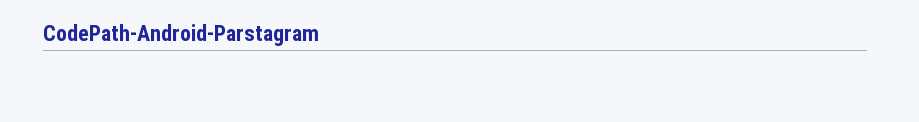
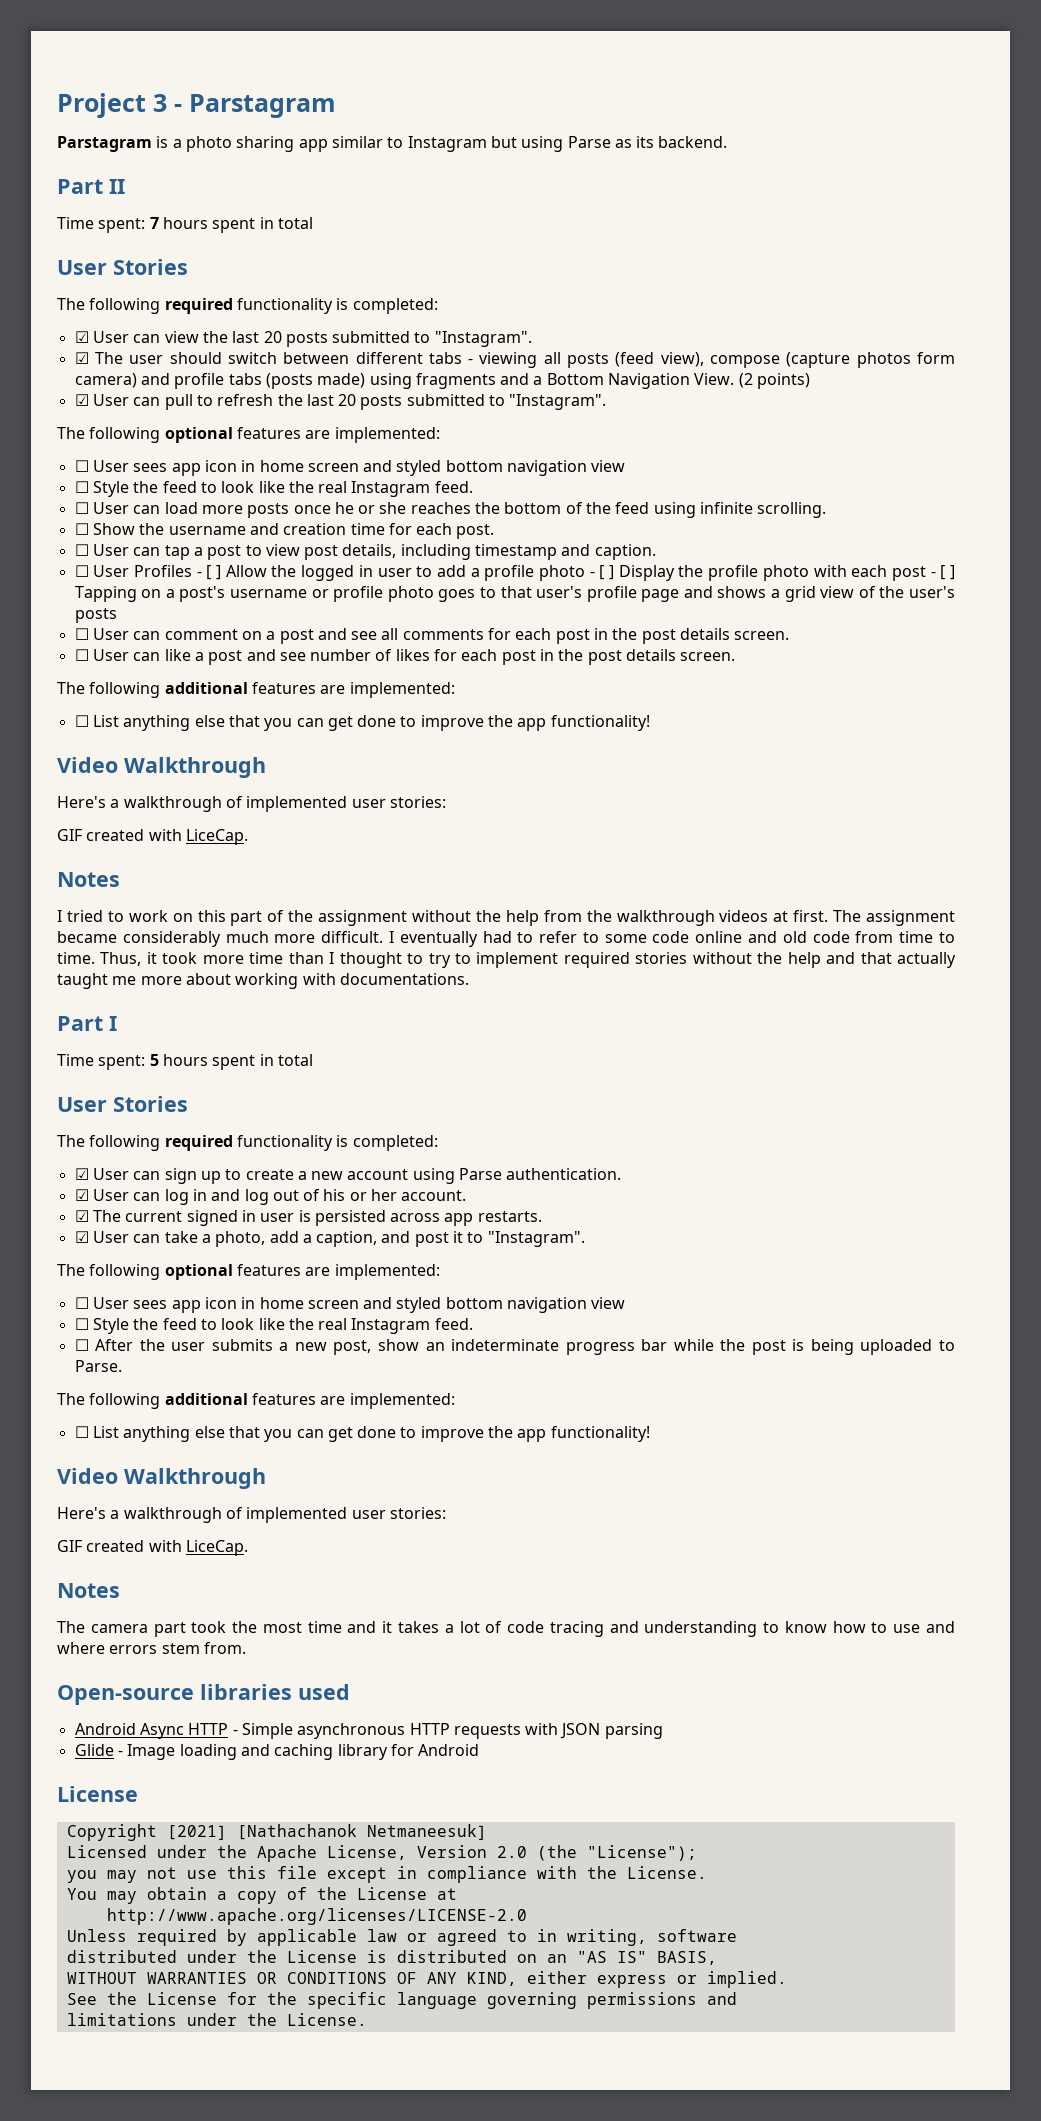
- CodePath-Android-Parstagram
+ Project 3 - Parstagram
+ Parstagram is a photo sharing app similar to Instagram but using Parse as its backend.
+ Part II
+ Time spent: 7 hours spent in total
+ User Stories
+ The following required functionality is completed:
+ ☑ User can view the last 20 posts submitted to "Instagram".
+ ☑ The user should switch between different tabs - viewing all posts (feed view), compose (capture photos form camera) and profile tabs (posts made) using fragments and a Bottom Navigation View. (2 points)
+ ☑ User can pull to refresh the last 20 posts submitted to "Instagram".
+ The following optional features are implemented:
+ ☐ User sees app icon in home screen and styled bottom navigation view
+ ☐ Style the feed to look like the real Instagram feed.
+ ☐ User can load more posts once he or she reaches the bottom of the feed using infinite scrolling.
+ ☐ Show the username and creation time for each post.
+ ☐ User can tap a post to view post details, including timestamp and caption.
+ ☐ User Profiles - [ ] Allow the logged in user to add a profile photo - [ ] Display the profile photo with each post - [ ] Tapping on a post's username or profile photo goes to that user's profile page and shows a grid view of the user's posts
+ ☐ User can comment on a post and see all comments for each post in the post details screen.
+ ☐ User can like a post and see number of likes for each post in the post details screen.
+ The following additional features are implemented:
+ ☐ List anything else that you can get done to improve the app functionality!
+ Video Walkthrough
+ Here's a walkthrough of implemented user stories:
+ GIF created with LiceCap.
+ Notes
+ I tried to work on this part of the assignment without the help from the walkthrough videos at first. The assignment became considerably much more difficult. I eventually had to refer to some code online and old code from time to time. Thus, it took more time than I thought to try to implement required stories without the help and that actually taught me more about working with documentations.
+ Part I
+ Time spent: 5 hours spent in total
+ User Stories
+ The following required functionality is completed:
+ ☑ User can sign up to create a new account using Parse authentication.
+ ☑ User can log in and log out of his or her account.
+ ☑ The current signed in user is persisted across app restarts.
+ ☑ User can take a photo, add a caption, and post it to "Instagram".
+ The following optional features are implemented:
+ ☐ User sees app icon in home screen and styled bottom navigation view
+ ☐ Style the feed to look like the real Instagram feed.
+ ☐ After the user submits a new post, show an indeterminate progress bar while the post is being uploaded to Parse.
+ The following additional features are implemented:
+ ☐ List anything else that you can get done to improve the app functionality!
+ Video Walkthrough
+ Here's a walkthrough of implemented user stories:
+ GIF created with LiceCap.
+ Notes
+ The camera part took the most time and it takes a lot of code tracing and understanding to know how to use and where errors stem from.
+ Open-source libraries used
+ Android Async HTTP - Simple asynchronous HTTP requests with JSON parsing
+ Glide - Image loading and caching library for Android
+ License
+ Copyright [2021] [Nathachanok Netmaneesuk]
+ Licensed under the Apache License, Version 2.0 (the "License");
+ you may not use this file except in compliance with the License.
+ You may obtain a copy of the License at
+ http://www.apache.org/licenses/LICENSE-2.0
+ Unless required by applicable law or agreed to in writing, software
+ distributed under the License is distributed on an "AS IS" BASIS,
+ WITHOUT WARRANTIES OR CONDITIONS OF ANY KIND, either express or implied.
+ See the License for the specific language governing permissions and
+ limitations under the License.

